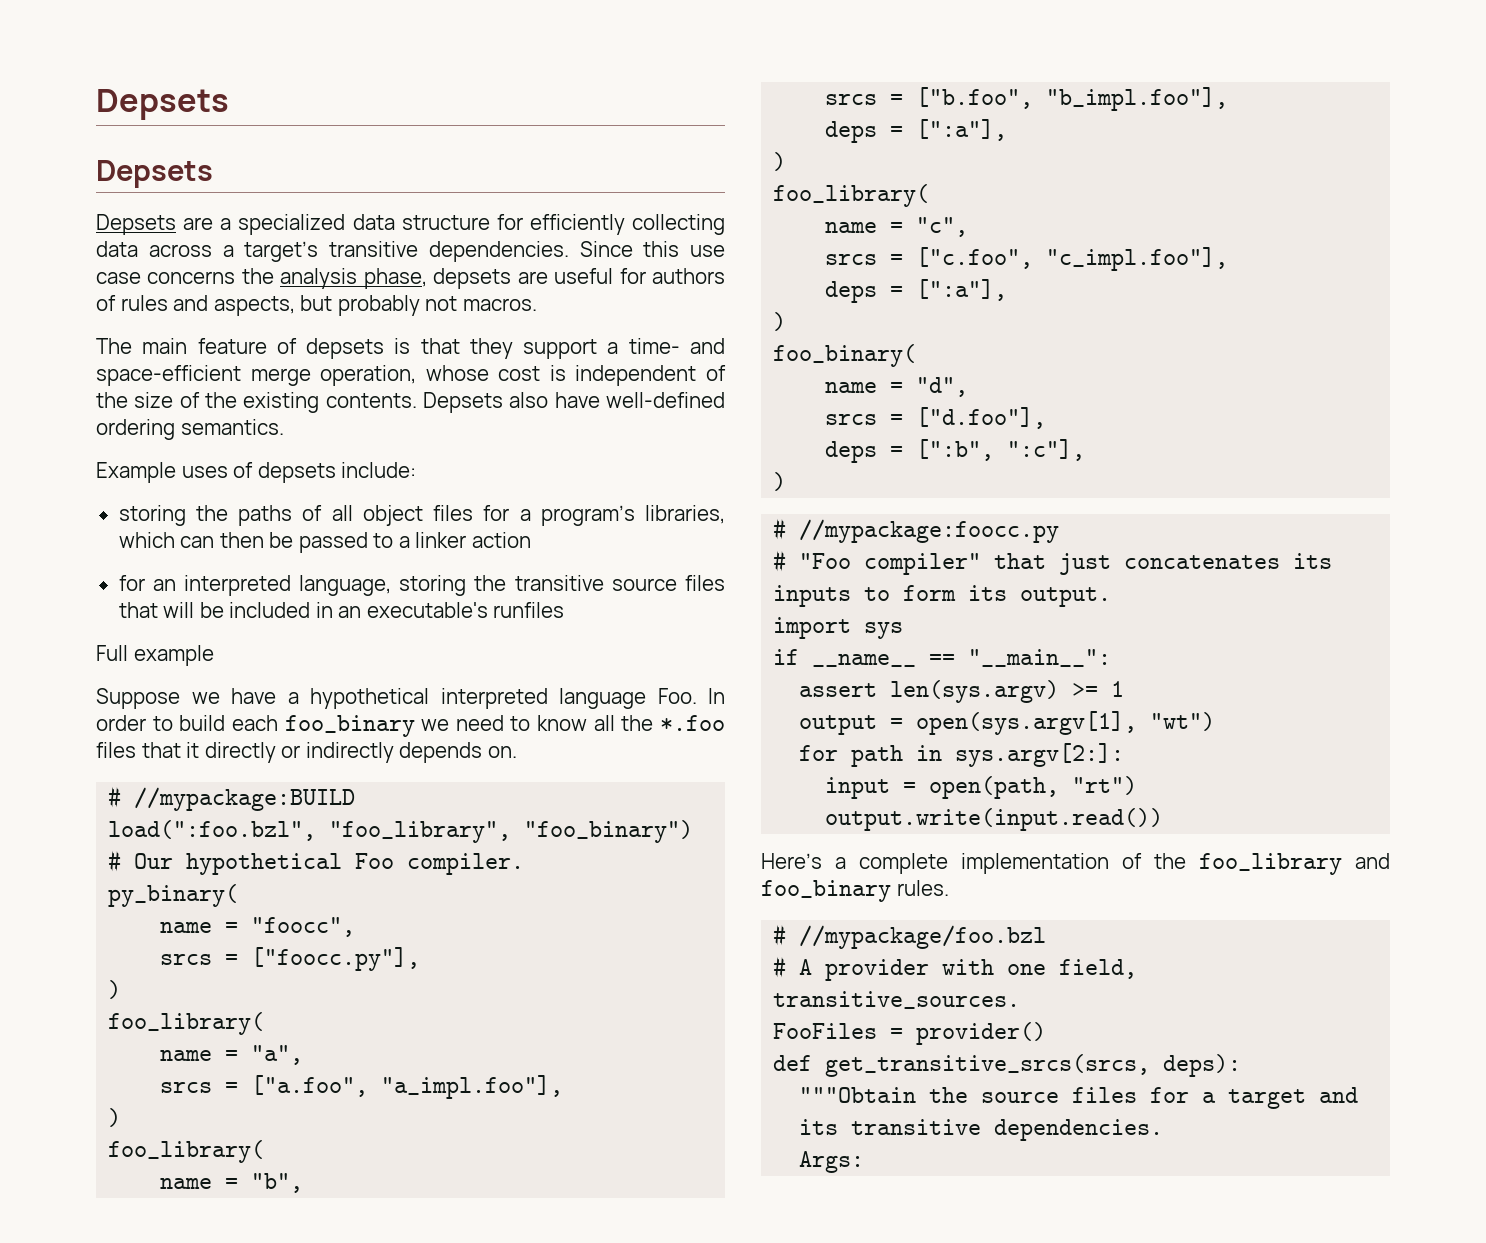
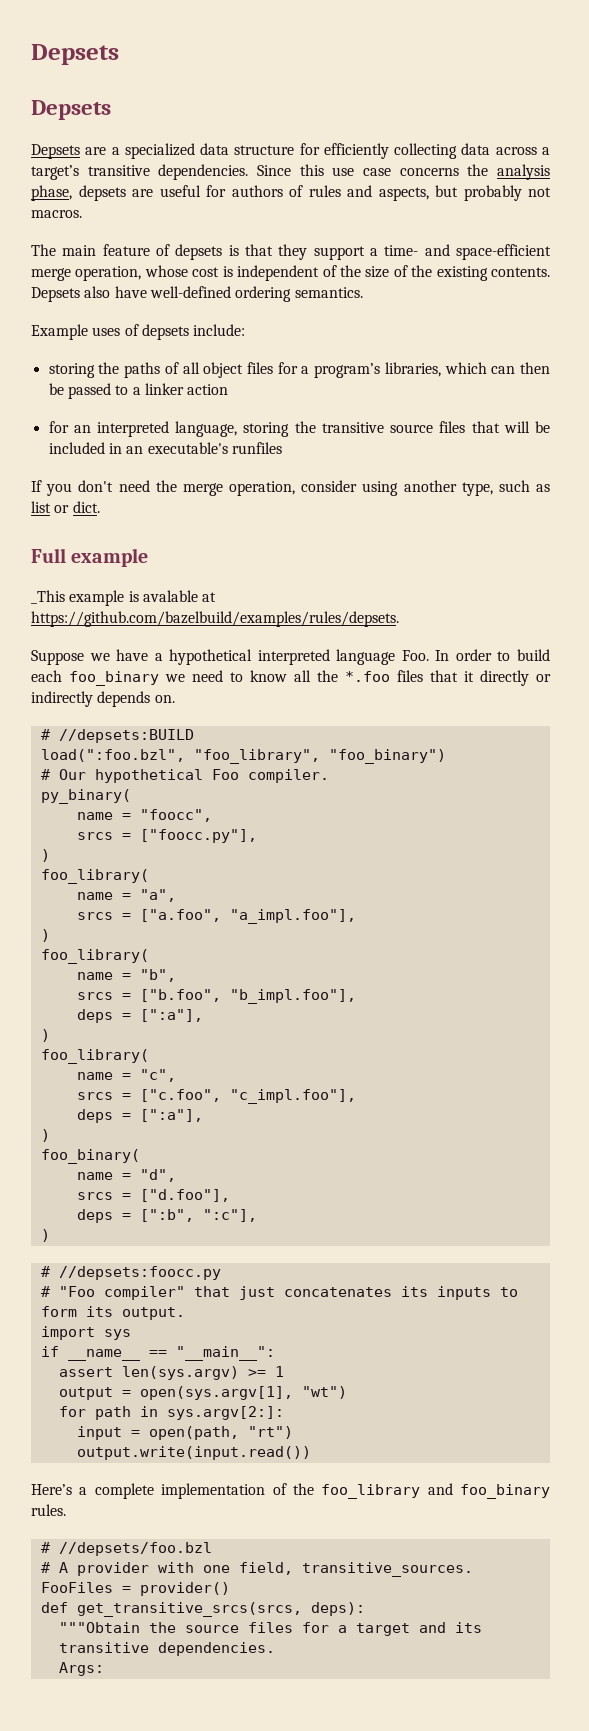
+ If you don't need the merge operation, consider using another type, such as list or dict.
  Full example
+ _This example is avalable at https://github.com/bazelbuild/examples/rules/depsets.
- # //mypackage:BUILD
+ # //depsets:BUILD
- # //mypackage:foocc.py
+ # //depsets:foocc.py
- # //mypackage/foo.bzl
+ # //depsets/foo.bzl

